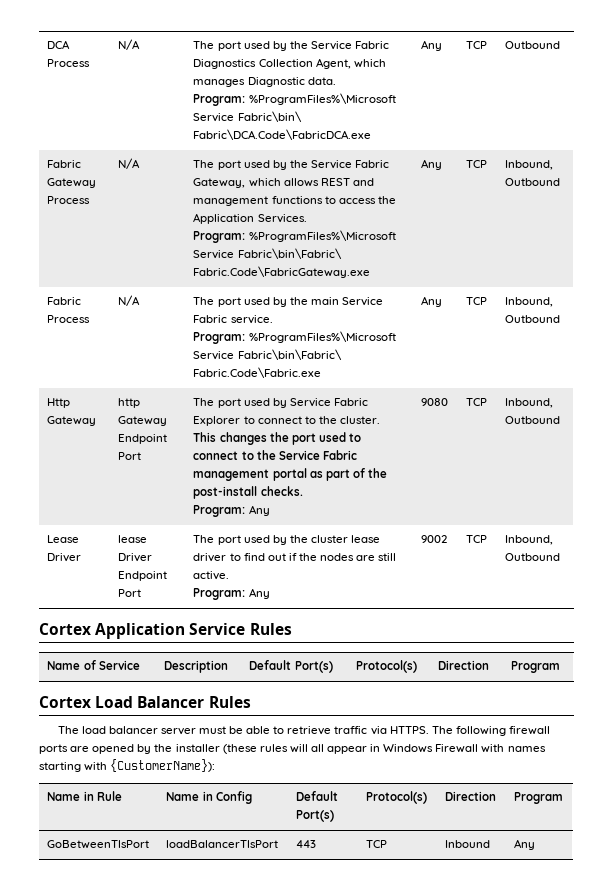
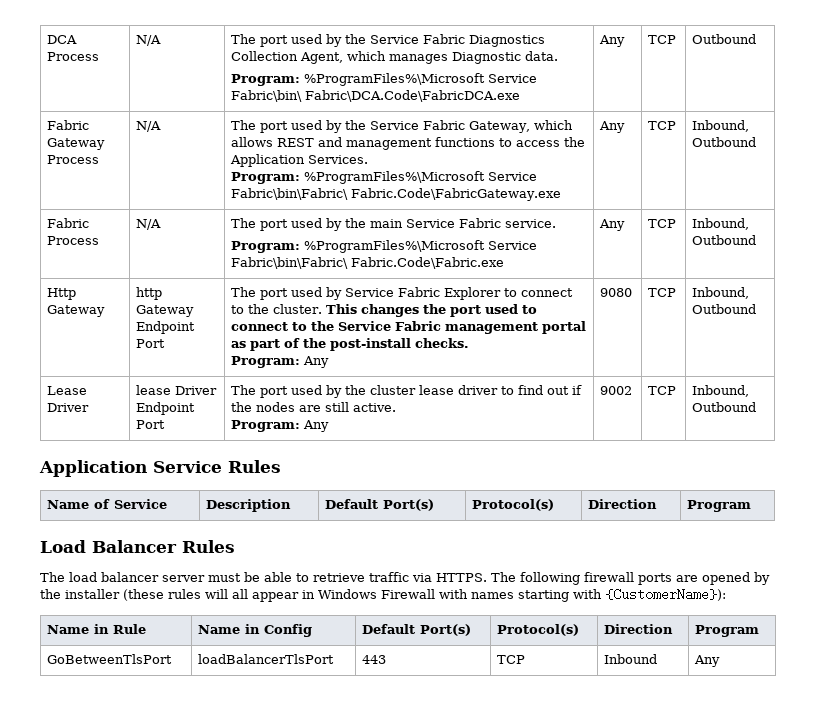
- Cortex Application Service Rules
+ Application Service Rules
- Cortex Load Balancer Rules
+ Load Balancer Rules

